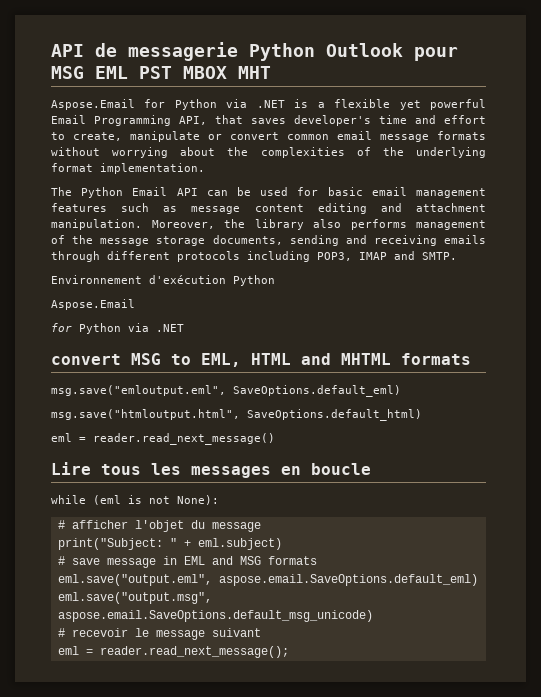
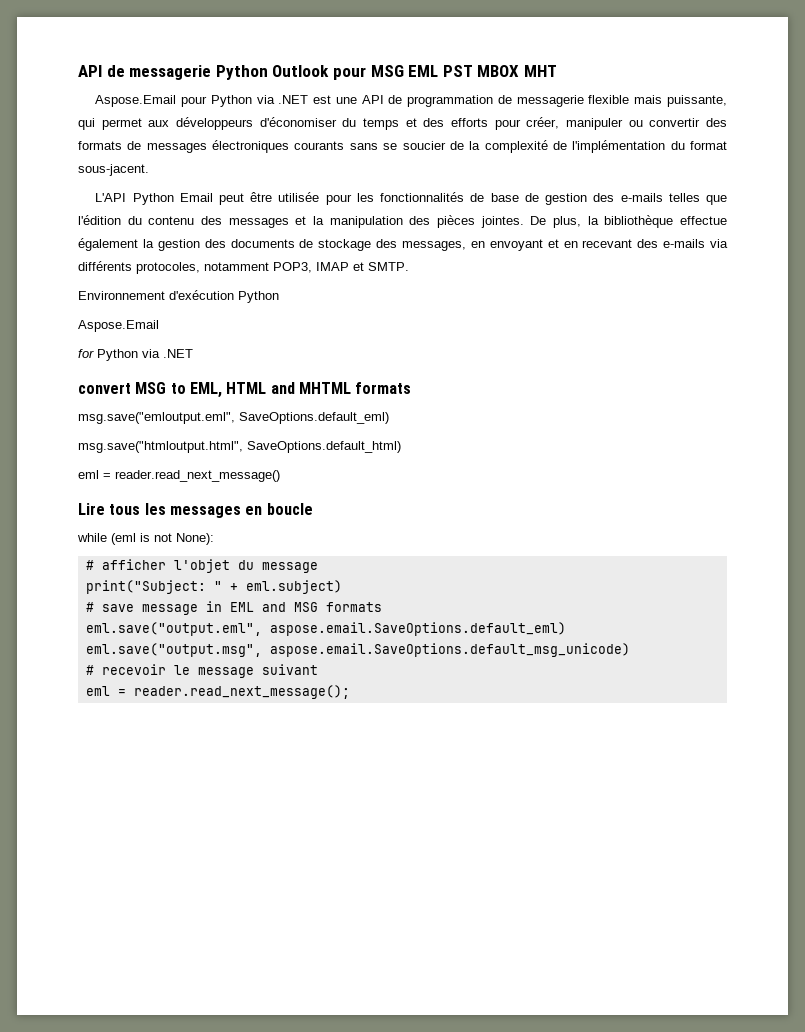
- Aspose.Email for Python via .NET is a flexible yet powerful Email Programming API, that saves developer's time and effort to create, manipulate or convert common email message formats without worrying about the complexities of the underlying format implementation.
- The Python Email API can be used for basic email management features such as message content editing and attachment manipulation. Moreover, the library also performs management of the message storage documents, sending and receiving emails through different protocols including POP3, IMAP and SMTP.
+ Aspose.Email pour Python via .NET est une API de programmation de messagerie flexible mais puissante, qui permet aux développeurs d'économiser du temps et des efforts pour créer, manipuler ou convertir des formats de messages électroniques courants sans se soucier de la complexité de l'implémentation du format sous-jacent.
+ L'API Python Email peut être utilisée pour les fonctionnalités de base de gestion des e-mails telles que l'édition du contenu des messages et la manipulation des pièces jointes. De plus, la bibliothèque effectue également la gestion des documents de stockage des messages, en envoyant et en recevant des e-mails via différents protocoles, notamment POP3, IMAP et SMTP.

